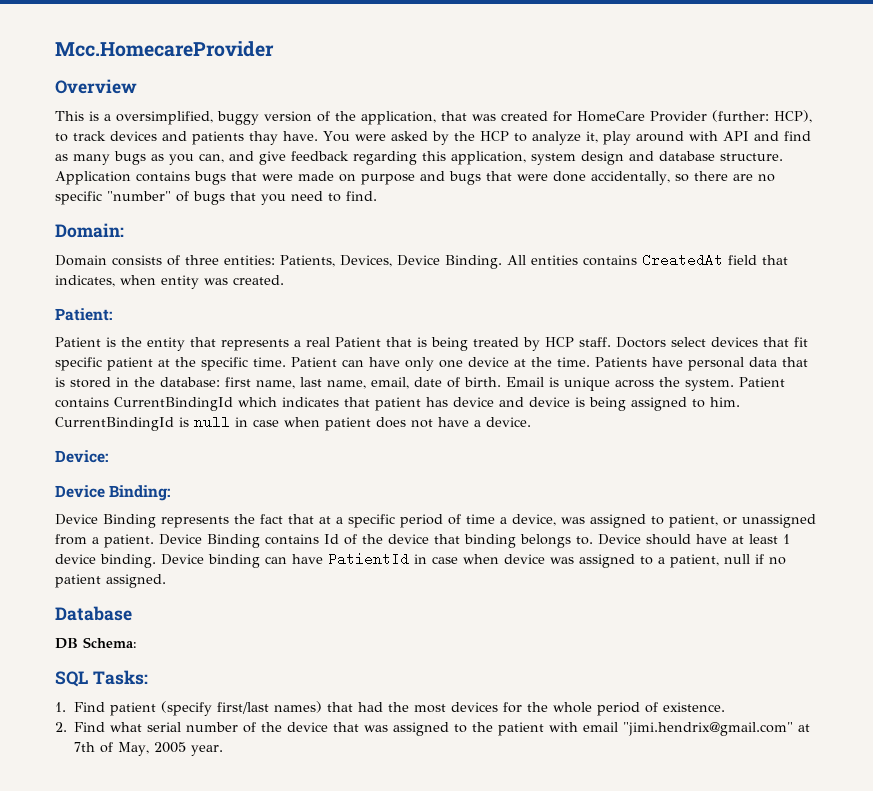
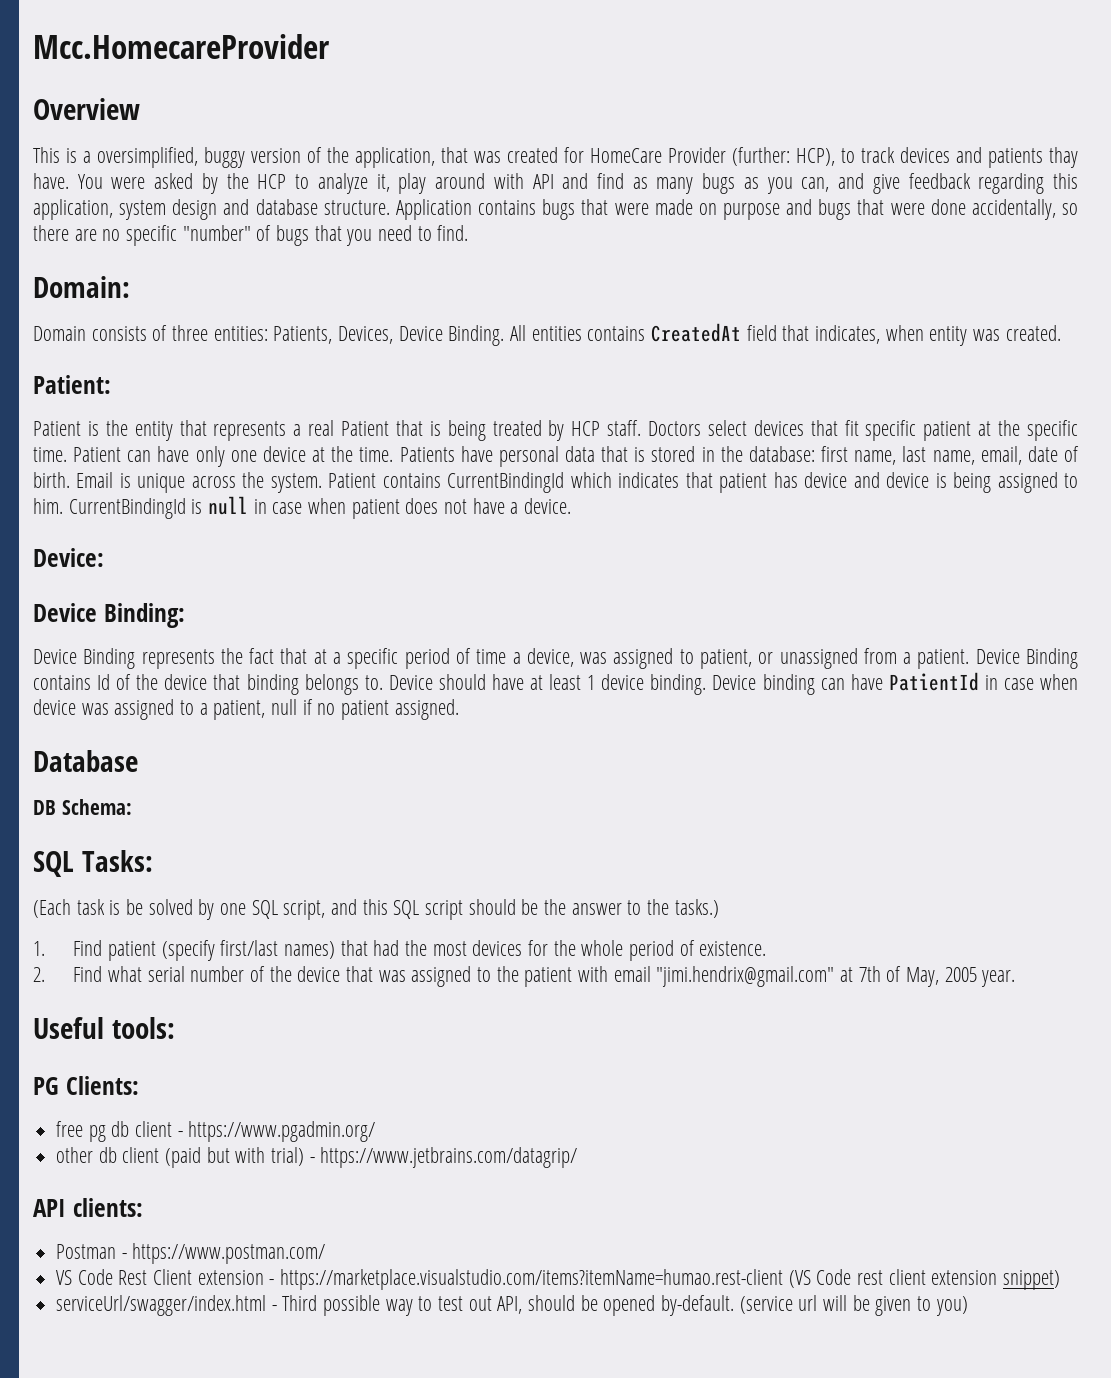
+ (Each task is be solved by one SQL script, and this SQL script should be the answer to the tasks.)
+ Useful tools:
+ PG Clients:
+ free pg db client - https://www.pgadmin.org/
+ other db client (paid but with trial) - https://www.jetbrains.com/datagrip/
+ API clients:
+ Postman - https://www.postman.com/
+ VS Code Rest Client extension - https://marketplace.visualstudio.com/items?itemName=humao.rest-client (VS Code rest client extension snippet)
+ serviceUrl/swagger/index.html - Third possible way to test out API, should be opened by-default. (service url will be given to you)

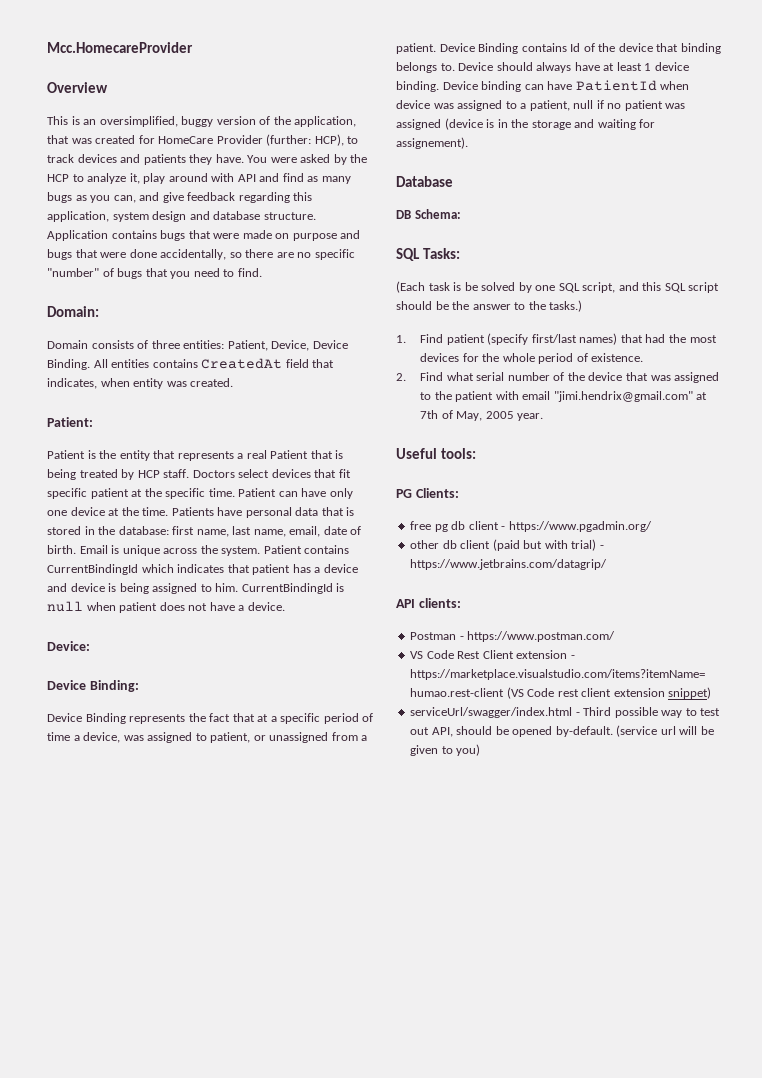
- This is a oversimplified, buggy version of the application, that was created for HomeCare Provider (further: HCP), to track devices and patients thay have.
+ This is an oversimplified, buggy version of the application, that was created for HomeCare Provider (further: HCP), to track devices and patients they have.
- Domain consists of three entities: Patients, Devices, Device Binding.
+ Domain consists of three entities: Patient, Device, Device Binding.
- Patient contains CurrentBindingId which indicates that patient has device and device is being assigned to him.
+ Patient contains CurrentBindingId which indicates that patient has a device and device is being assigned to him.
- CurrentBindingId is null in case when patient does not have a device.
+ CurrentBindingId is null when patient does not have a device.
- Device should have at least 1 device binding.
+ Device should always have at least 1 device binding.
- Device binding can have PatientId in case when device was assigned to a patient, null if no patient assigned.
+ Device binding can have PatientId when device was assigned to a patient, null if no patient was assigned (device is in the storage and waiting for assignement).

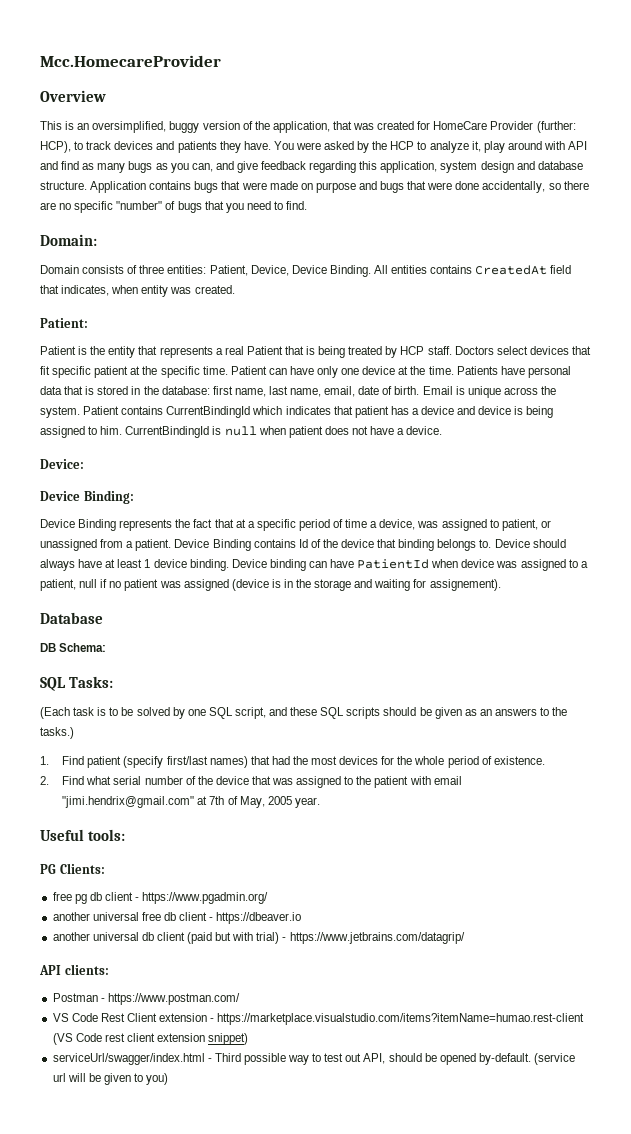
- (Each task is be solved by one SQL script, and this SQL script should be the answer to the tasks.)
+ (Each task is to be solved by one SQL script, and these SQL scripts should be given as an answers to the tasks.)
- other db client (paid but with trial) - https://www.jetbrains.com/datagrip/
+ another universal free db client - https://dbeaver.io
+ another universal db client (paid but with trial) - https://www.jetbrains.com/datagrip/

